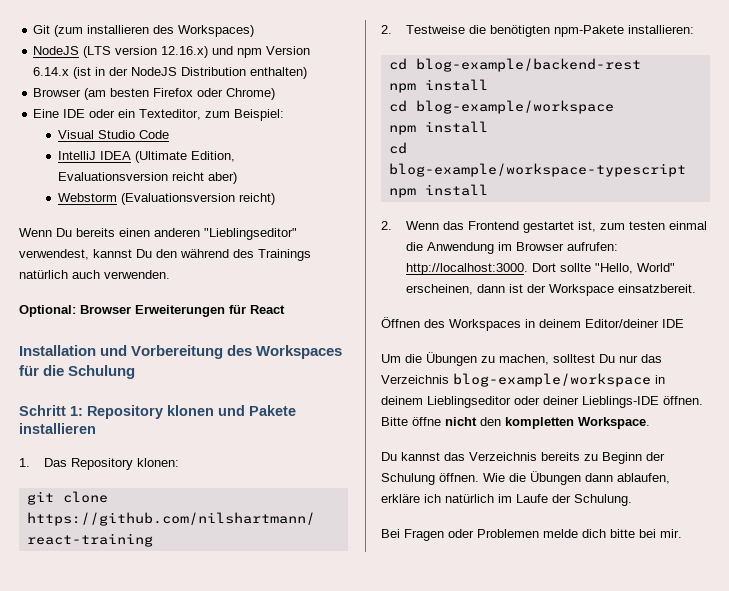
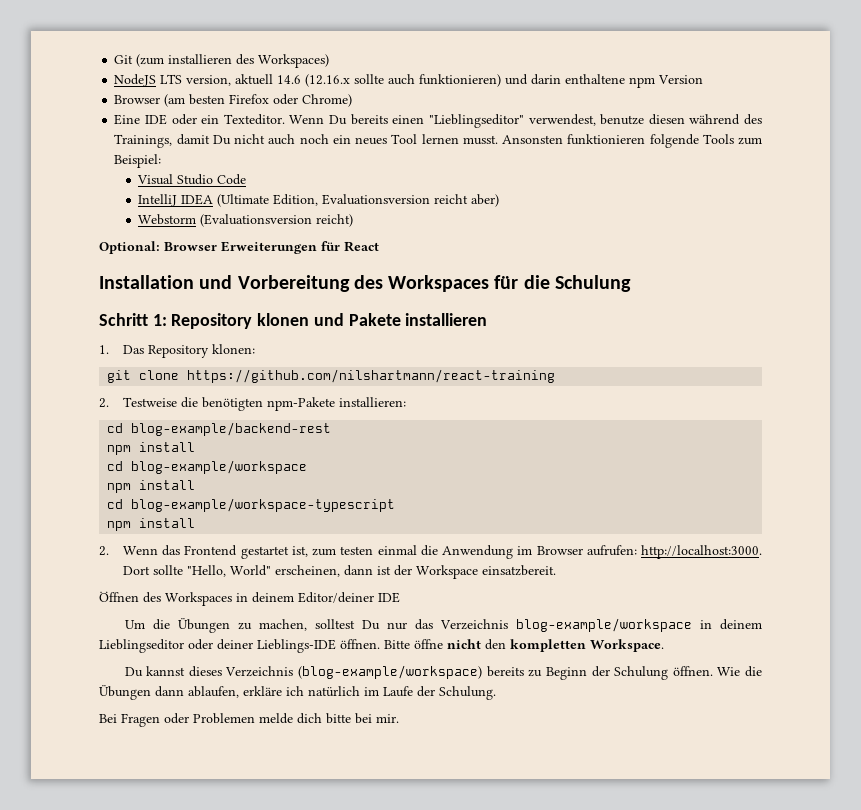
- NodeJS (LTS version 12.16.x) und npm Version 6.14.x (ist in der NodeJS Distribution enthalten)
+ NodeJS LTS version, aktuell 14.6 (12.16.x sollte auch funktionieren) und darin enthaltene npm Version
- Eine IDE oder ein Texteditor, zum Beispiel:
+ Eine IDE oder ein Texteditor. Wenn Du bereits einen "Lieblingseditor" verwendest, benutze diesen während des Trainings, damit Du nicht auch noch ein neues Tool lernen musst. Ansonsten funktionieren folgende Tools zum Beispiel:
- Wenn Du bereits einen anderen "Lieblingseditor" verwendest, kannst Du den während des Trainings natürlich auch verwenden.
- Du kannst das Verzeichnis bereits zu Beginn der Schulung öffnen.
+ Du kannst dieses Verzeichnis (blog-example/workspace) bereits zu Beginn der Schulung öffnen.

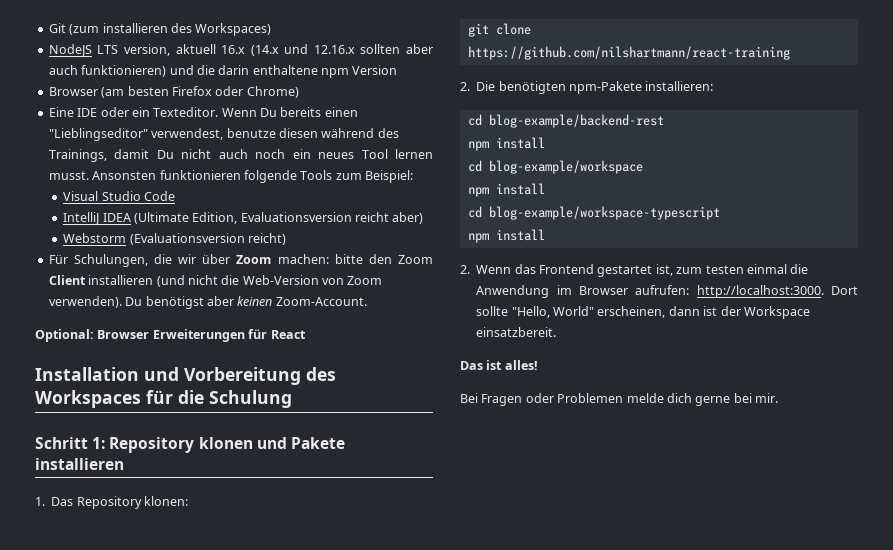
- NodeJS LTS version, aktuell 14.6 (12.16.x sollte auch funktionieren) und darin enthaltene npm Version
+ NodeJS LTS version, aktuell 16.x (14.x und 12.16.x sollten aber auch funktionieren) und die darin enthaltene npm Version
+ Für Schulungen, die wir über Zoom machen: bitte den Zoom Client installieren (und nicht die Web-Version von Zoom verwenden). Du benötigst aber keinen Zoom-Account.
- 2. Testweise die benötigten npm-Pakete installieren:
+ 2. Die benötigten npm-Pakete installieren:
- Öffnen des Workspaces in deinem Editor/deiner IDE
- Um die Übungen zu machen, solltest Du nur das Verzeichnis blog-example/workspace in deinem Lieblingseditor oder deiner Lieblings-IDE öffnen. Bitte öffne nicht den kompletten Workspace.
- Du kannst dieses Verzeichnis (blog-example/workspace) bereits zu Beginn der Schulung öffnen. Wie die Übungen dann ablaufen, erkläre ich natürlich im Laufe der Schulung.
+ Das ist alles!
- Bei Fragen oder Problemen melde dich bitte bei mir.
+ Bei Fragen oder Problemen melde dich gerne bei mir.

